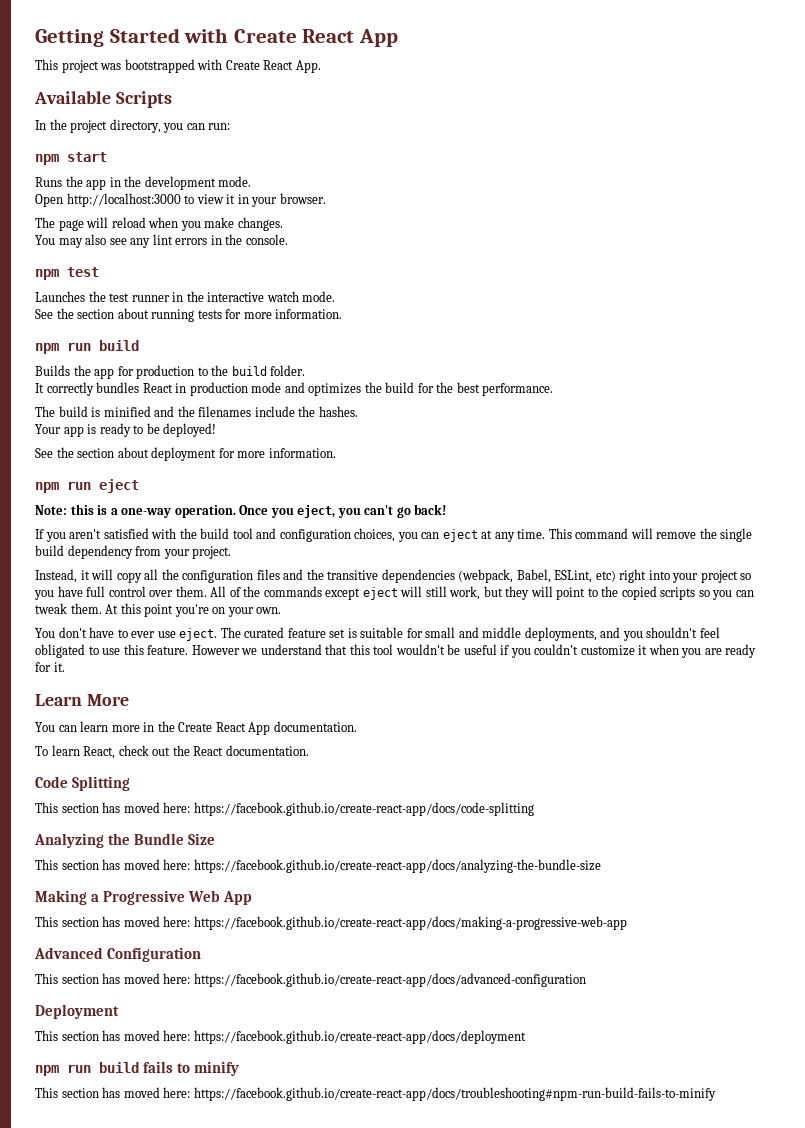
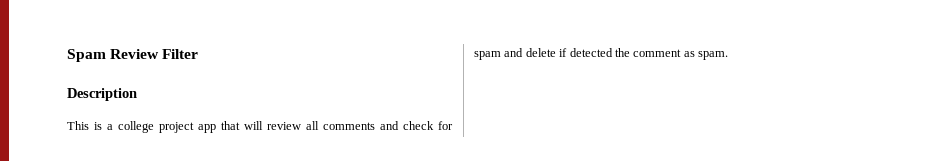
- Getting Started with Create React App
- This project was bootstrapped with Create React App.
- Available Scripts
- In the project directory, you can run:
- npm start
- Runs the app in the development mode.
- Open http://localhost:3000 to view it in your browser.
- The page will reload when you make changes.
- You may also see any lint errors in the console.
- npm test
- Launches the test runner in the interactive watch mode.
- See the section about running tests for more information.
- npm run build
- Builds the app for production to the build folder.
- It correctly bundles React in production mode and optimizes the build for the best performance.
- The build is minified and the filenames include the hashes.
- Your app is ready to be deployed!
- See the section about deployment for more information.
- npm run eject
- Note: this is a one-way operation. Once you eject, you can't go back!
- If you aren't satisfied with the build tool and configuration choices, you can eject at any time. This command will remove the single build dependency from your project.
- Instead, it will copy all the configuration files and the transitive dependencies (webpack, Babel, ESLint, etc) right into your project so you have full control over them. All of the commands except eject will still work, but they will point to the copied scripts so you can tweak them. At this point you're on your own.
- You don't have to ever use eject. The curated feature set is suitable for small and middle deployments, and you shouldn't feel obligated to use this feature. However we understand that this tool wouldn't be useful if you couldn't customize it when you are ready for it.
- Learn More
- You can learn more in the Create React App documentation.
- To learn React, check out the React documentation.
- Code Splitting
- This section has moved here: https://facebook.github.io/create-react-app/docs/code-splitting
- Analyzing the Bundle Size
- This section has moved here: https://facebook.github.io/create-react-app/docs/analyzing-the-bundle-size
- Making a Progressive Web App
- This section has moved here: https://facebook.github.io/create-react-app/docs/making-a-progressive-web-app
- Advanced Configuration
- This section has moved here: https://facebook.github.io/create-react-app/docs/advanced-configuration
- Deployment
- This section has moved here: https://facebook.github.io/create-react-app/docs/deployment
- npm run build fails to minify
- This section has moved here: https://facebook.github.io/create-react-app/docs/troubleshooting#npm-run-build-fails-to-minify
+ Spam Review Filter
+ Description
+ This is a college project app that will review all comments and check for spam and delete if detected the comment as spam.

